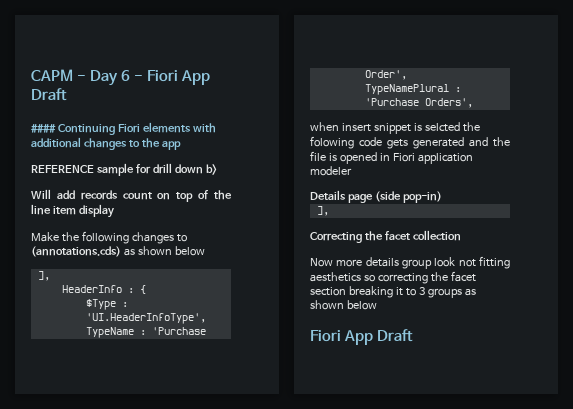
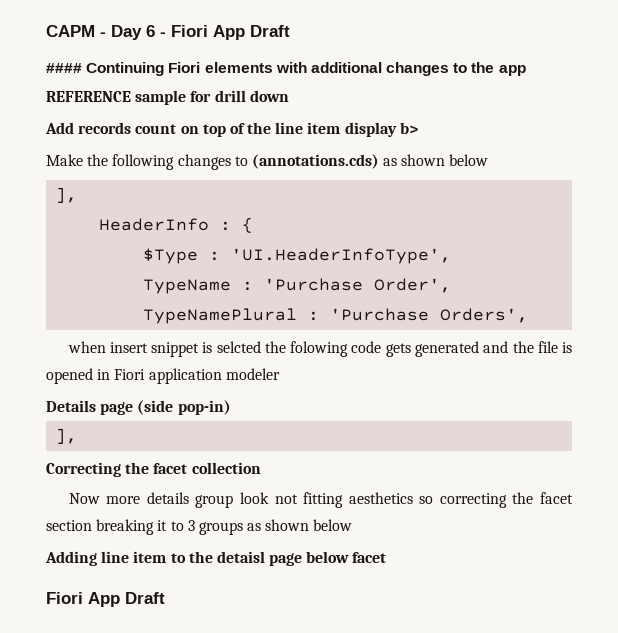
- REFERENCE sample for drill down b>
- Will add records count on top of the line item display
+ REFERENCE sample for drill down
+ Add records count on top of the line item display b>
+ Adding line item to the detaisl page below facet

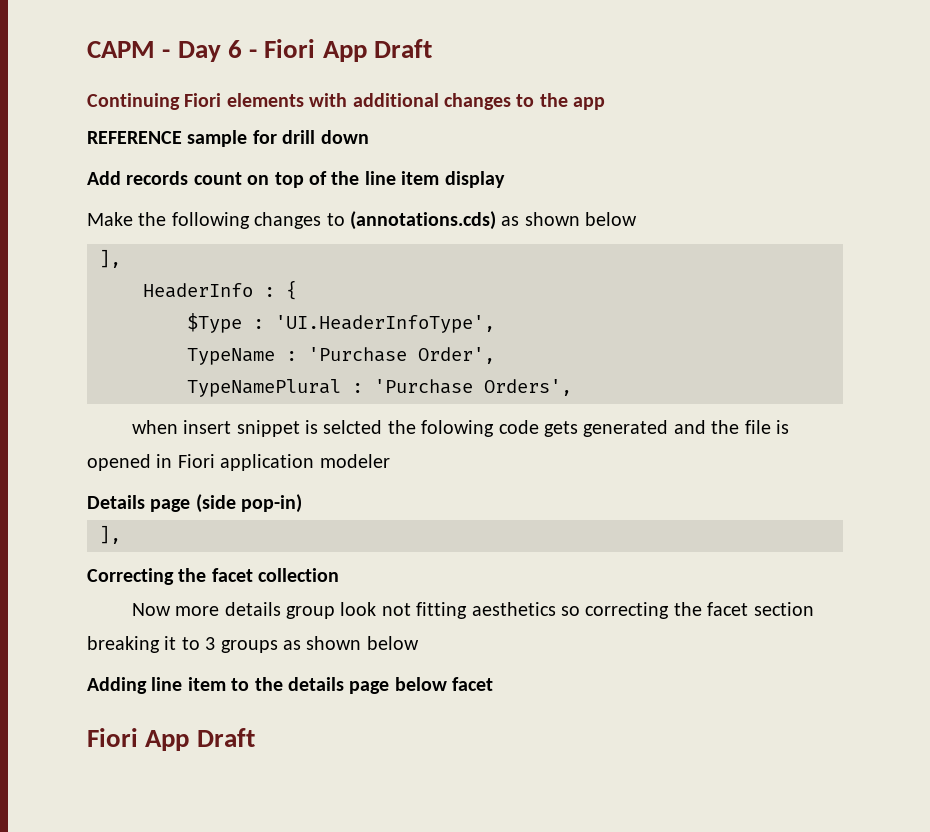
- #### Continuing Fiori elements with additional changes to the app
+ Continuing Fiori elements with additional changes to the app
- Add records count on top of the line item display b>
+ Add records count on top of the line item display
- Adding line item to the detaisl page below facet
+ Adding line item to the details page below facet

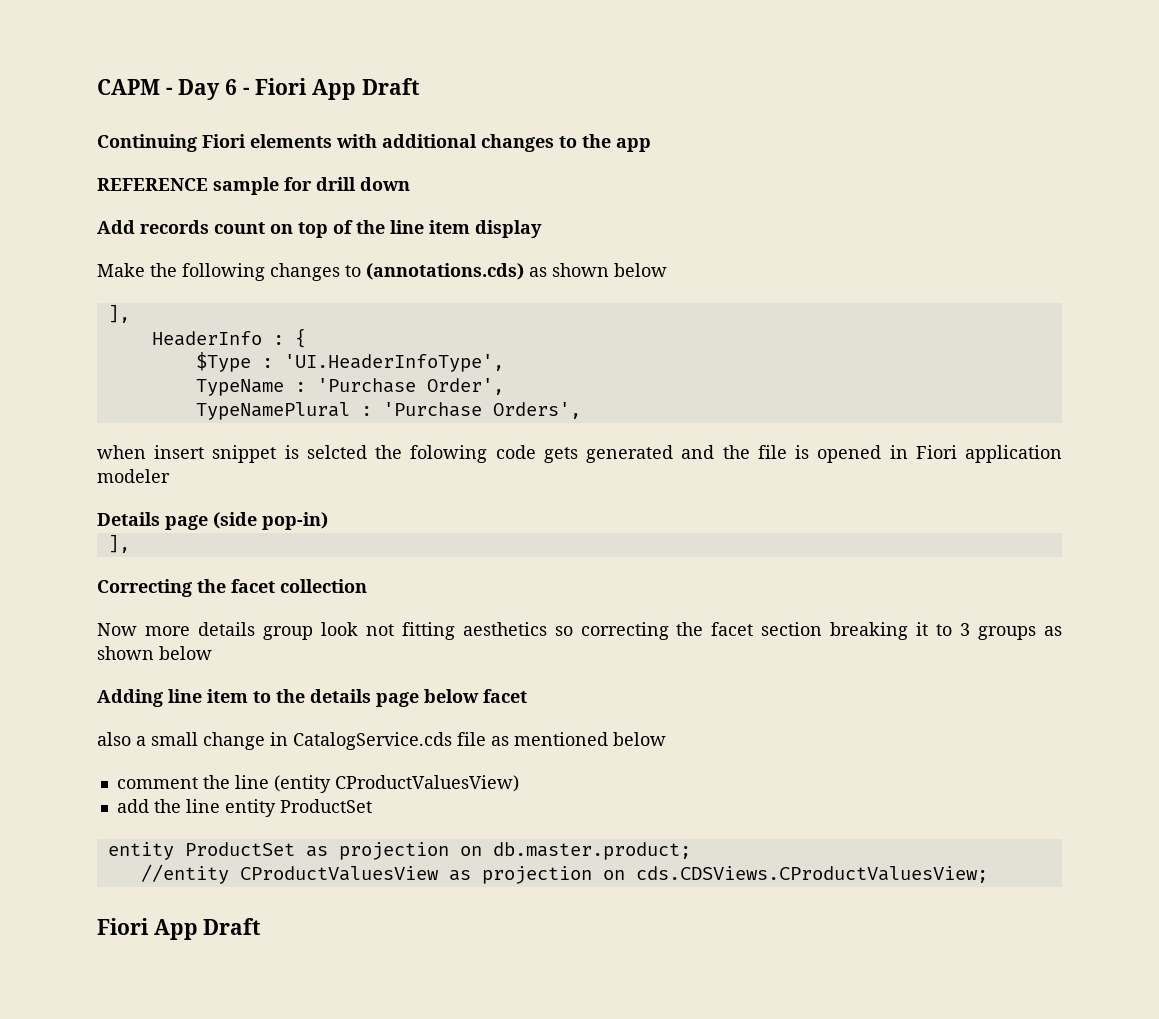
+ also a small change in CatalogService.cds file as mentioned below
+ comment the line (entity CProductValuesView)
+ add the line entity ProductSet
+ entity ProductSet as projection on db.master.product;
+ //entity CProductValuesView as projection on cds.CDSViews.CProductValuesView;

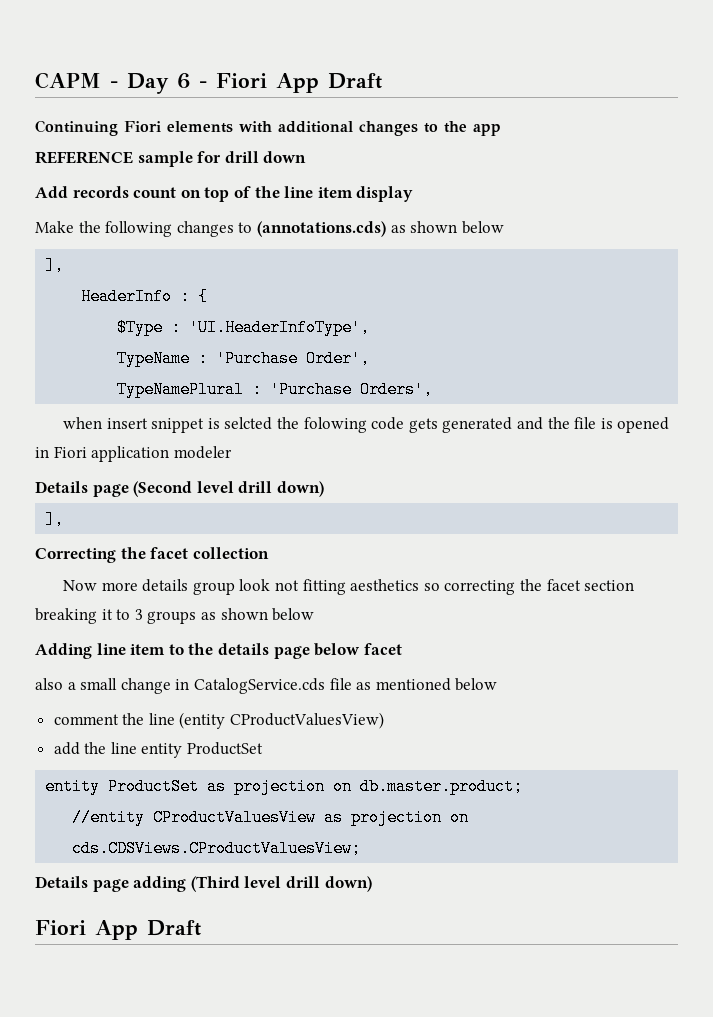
- Details page (side pop-in)
+ Details page (Second level drill down)
+ Details page adding (Third level drill down)

